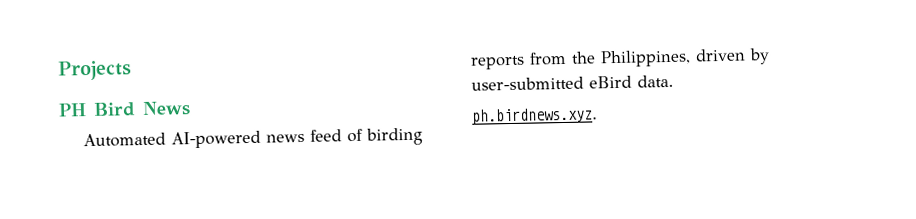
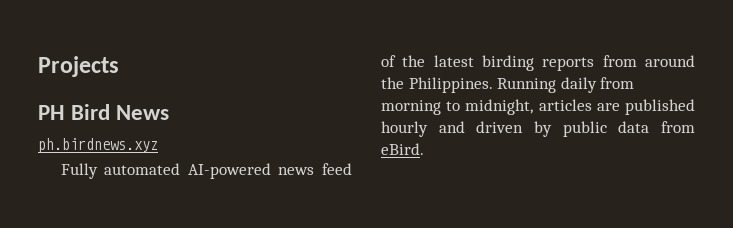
- Automated AI-powered news feed of birding reports from the Philippines, driven by user-submitted eBird data.
- ph.birdnews.xyz.
+ ph.birdnews.xyz
+ Fully automated AI-powered news feed of the latest birding reports from around the Philippines. Running daily from morning to midnight, articles are published hourly and driven by public data from eBird.

